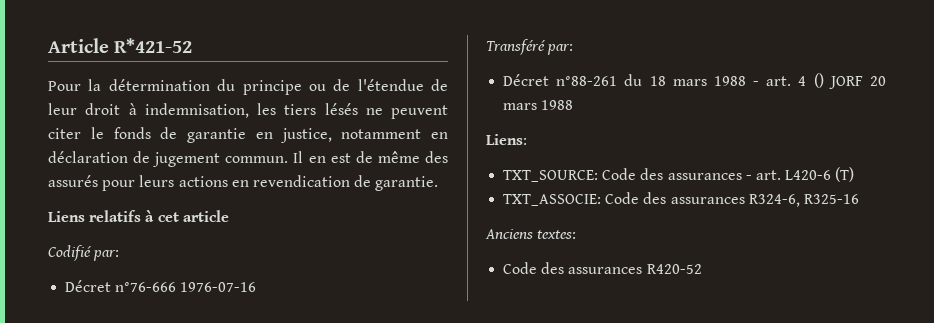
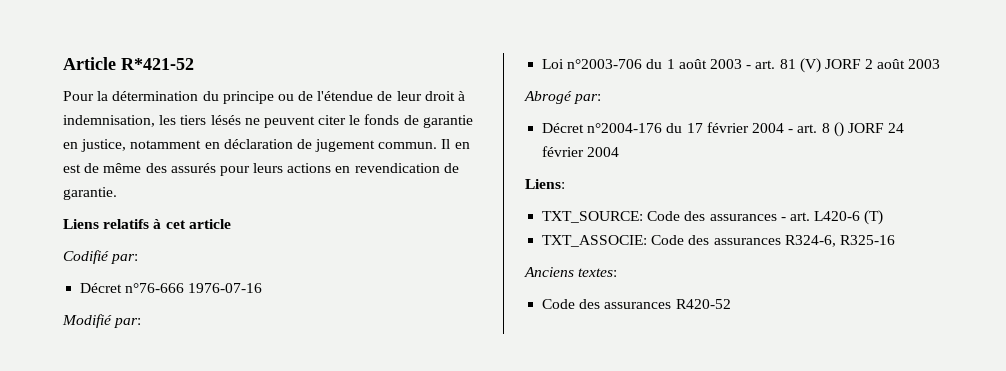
- Transféré par:
- Décret n°88-261 du 18 mars 1988 - art. 4 () JORF 20 mars 1988
+ Modifié par:
+ Loi n°2003-706 du 1 août 2003 - art. 81 (V) JORF 2 août 2003
+ Abrogé par:
+ Décret n°2004-176 du 17 février 2004 - art. 8 () JORF 24 février 2004

